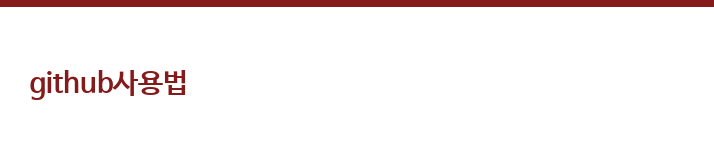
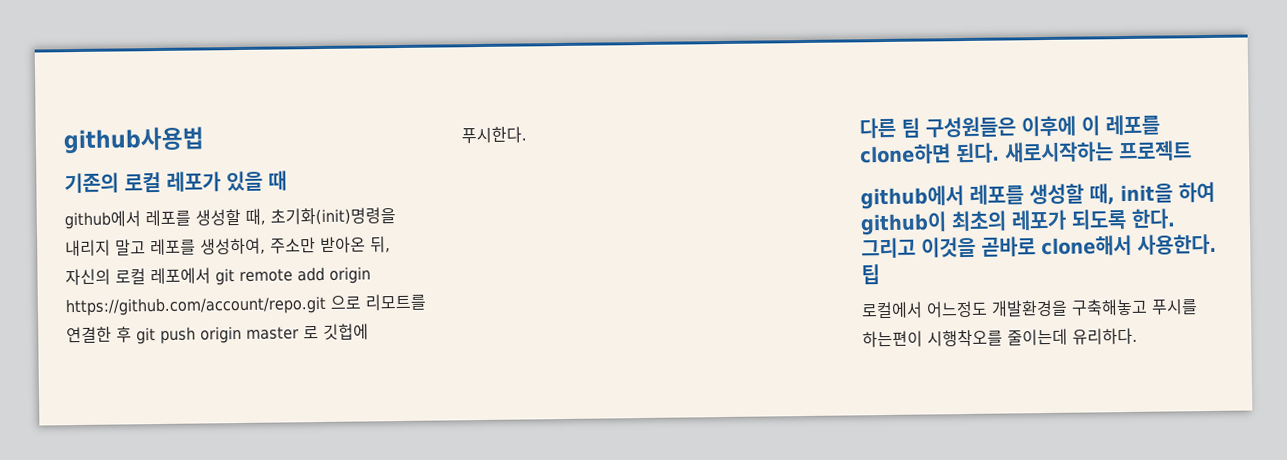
+ 기존의 로컬 레포가 있을 때
+ github에서 레포를 생성할 때, 초기화(init)명령을 내리지 말고 레포를 생성하여, 주소만 받아온 뒤, 자신의 로컬 레포에서 git remote add origin https://github.com/account/repo.git 으로 리모트를 연결한 후 git push origin master 로 깃헙에 푸시한다.
+ 다른 팀 구성원들은 이후에 이 레포를 clone하면 된다. 새로시작하는 프로젝트
+ github에서 레포를 생성할 때, init을 하여 github이 최초의 레포가 되도록 한다. 그리고 이것을 곧바로 clone해서 사용한다. 팁
+ 로컬에서 어느정도 개발환경을 구축해놓고 푸시를 하는편이 시행착오를 줄이는데 유리하다.

